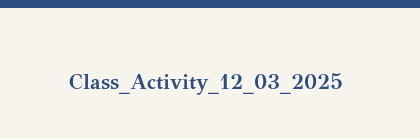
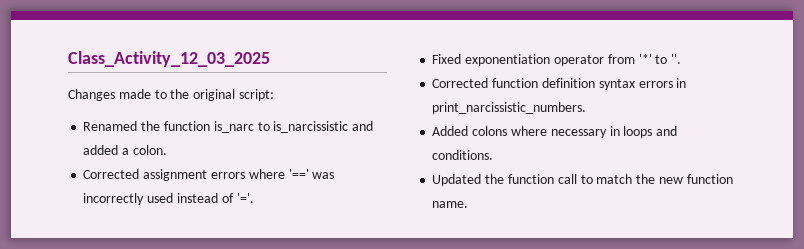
+ Changes made to the original script:
+ Renamed the function is_narc to is_narcissistic and added a colon.
+ Corrected assignment errors where '==' was incorrectly used instead of '='.
+ Fixed exponentiation operator from '*' to ''.
+ Corrected function definition syntax errors in print_narcissistic_numbers.
+ Added colons where necessary in loops and conditions.
+ Updated the function call to match the new function name.

